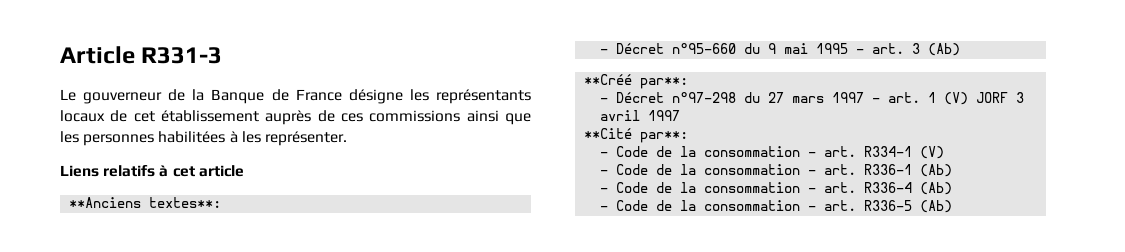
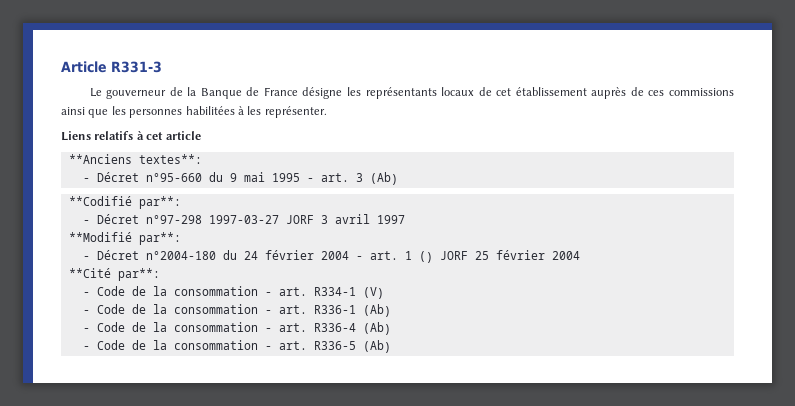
- **Créé par**:
+ **Codifié par**:
- - Décret n°97-298 du 27 mars 1997 - art. 1 (V) JORF 3 avril 1997
+ - Décret n°97-298 1997-03-27 JORF 3 avril 1997
+ **Modifié par**:
+ - Décret n°2004-180 du 24 février 2004 - art. 1 () JORF 25 février 2004

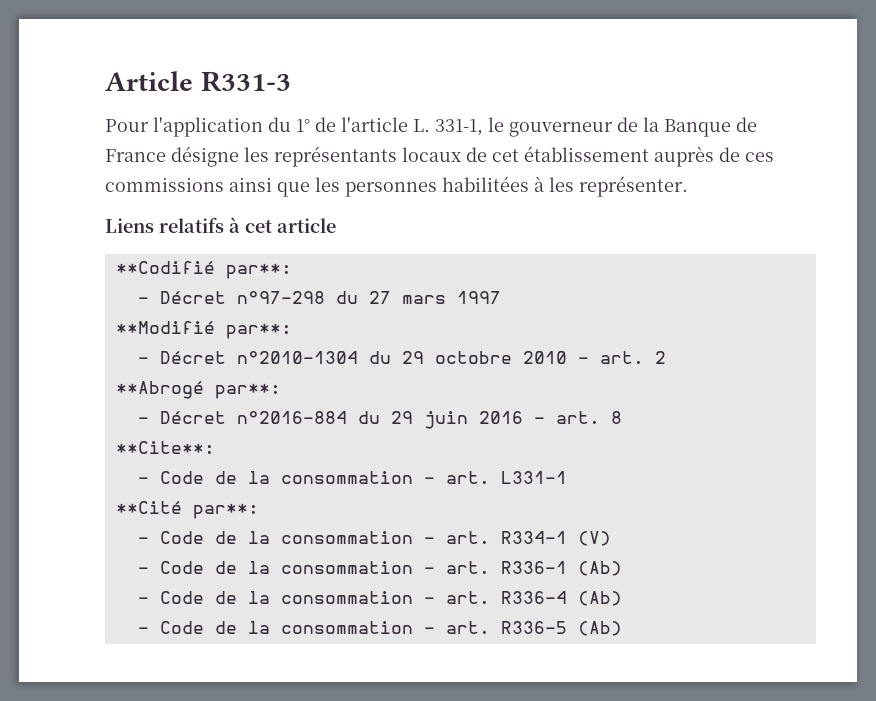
- Le gouverneur de la Banque de France désigne les représentants locaux de cet établissement auprès de ces commissions ainsi que les personnes habilitées à les représenter.
+ Pour l'application du 1° de l'article L. 331-1, le gouverneur de la Banque de France désigne les représentants locaux de cet établissement auprès de ces commissions ainsi que les personnes habilitées à les représenter.
- **Anciens textes**:
- - Décret n°95-660 du 9 mai 1995 - art. 3 (Ab)
- - Décret n°97-298 1997-03-27 JORF 3 avril 1997
+ - Décret n°97-298 du 27 mars 1997
- - Décret n°2004-180 du 24 février 2004 - art. 1 () JORF 25 février 2004
+ - Décret n°2010-1304 du 29 octobre 2010 - art. 2
+ **Abrogé par**:
+ - Décret n°2016-884 du 29 juin 2016 - art. 8
+ **Cite**:
+ - Code de la consommation - art. L331-1

